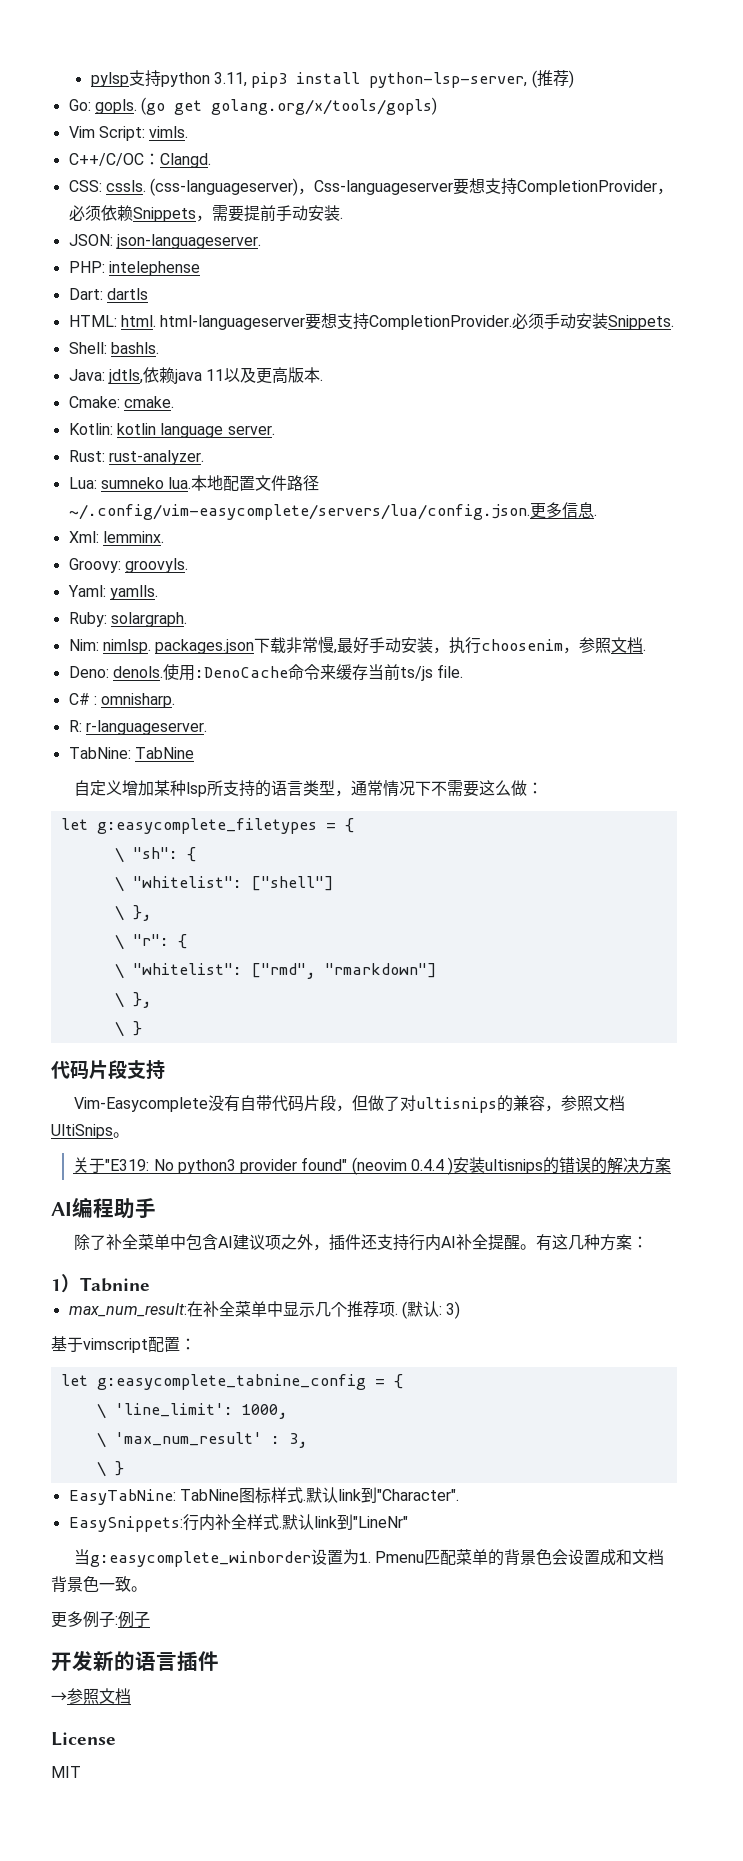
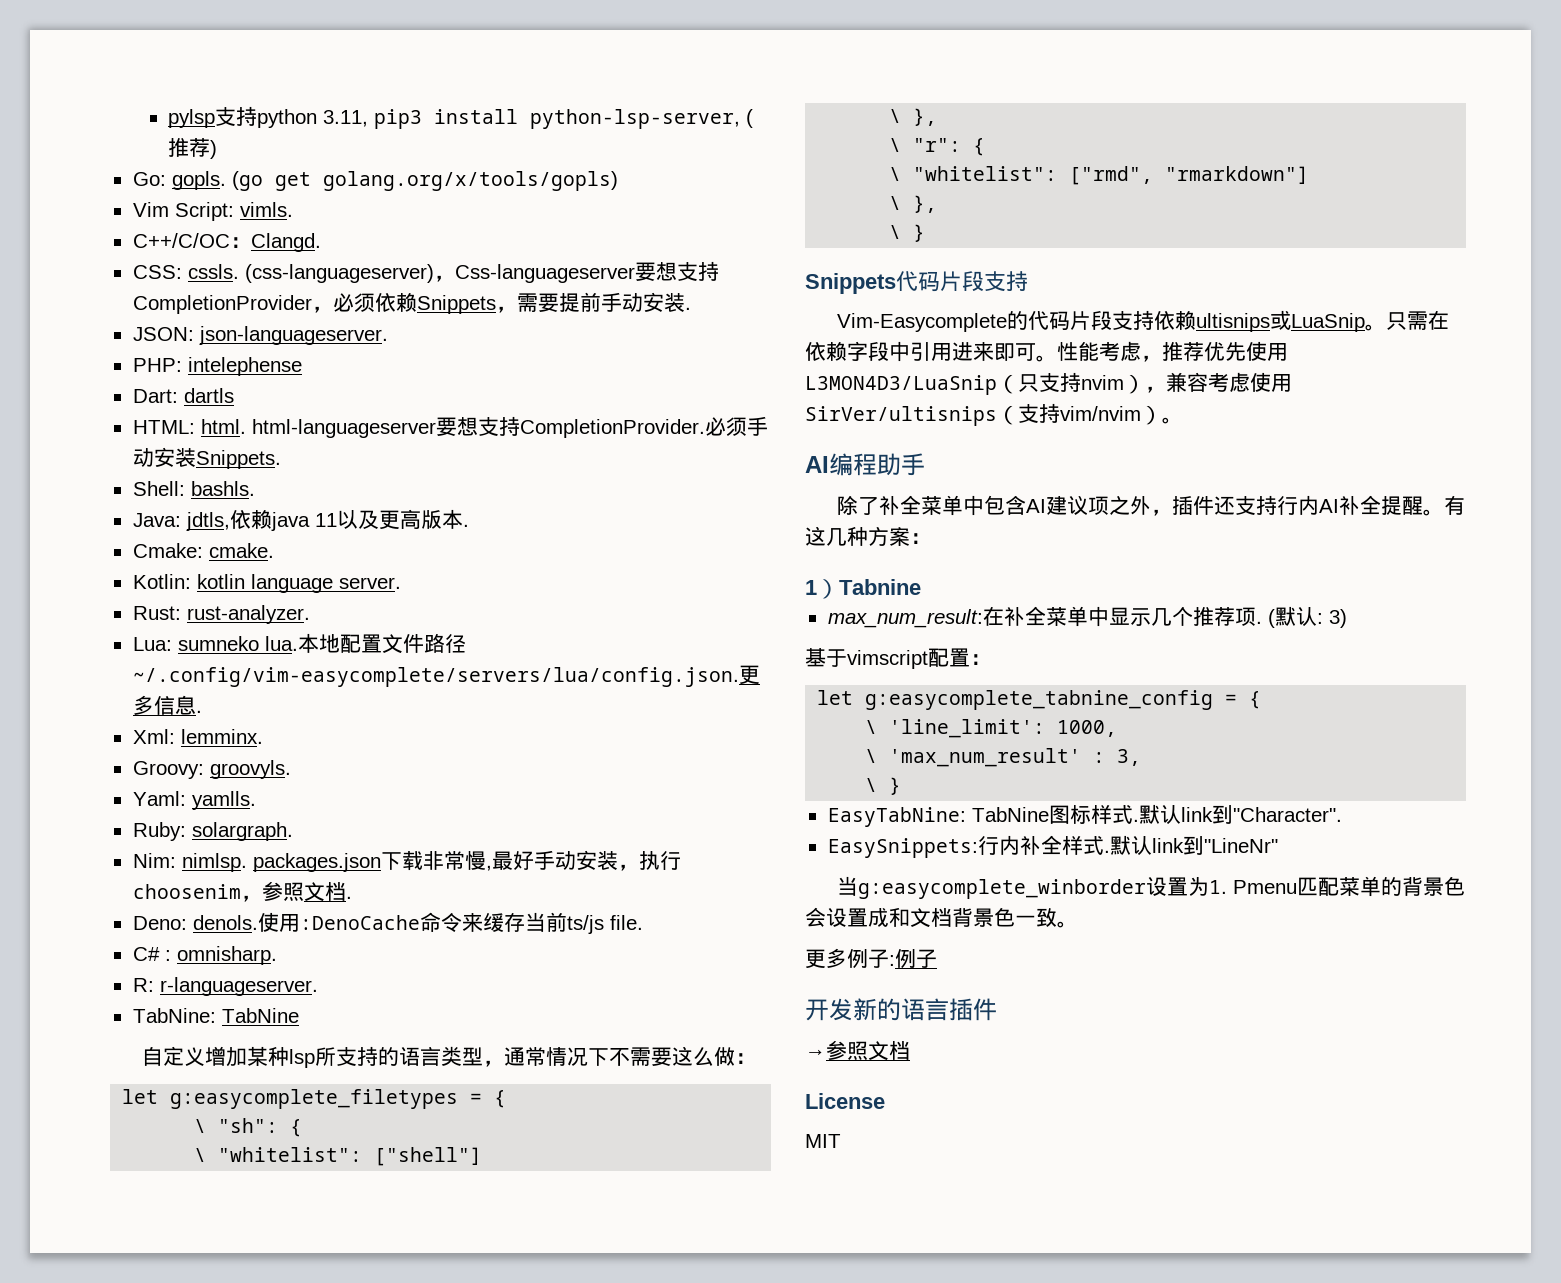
- 代码片段支持
+ Snippets代码片段支持
- Vim-Easycomplete没有自带代码片段，但做了对ultisnips的兼容，参照文档UltiSnips。
- 关于"E319: No python3 provider found" (neovim 0.4.4 )安装ultisnips的错误的解决方案
+ Vim-Easycomplete的代码片段支持依赖ultisnips或LuaSnip。只需在依赖字段中引用进来即可。性能考虑，推荐优先使用L3MON4D3/LuaSnip（只支持nvim），兼容考虑使用SirVer/ultisnips（支持vim/nvim）。

